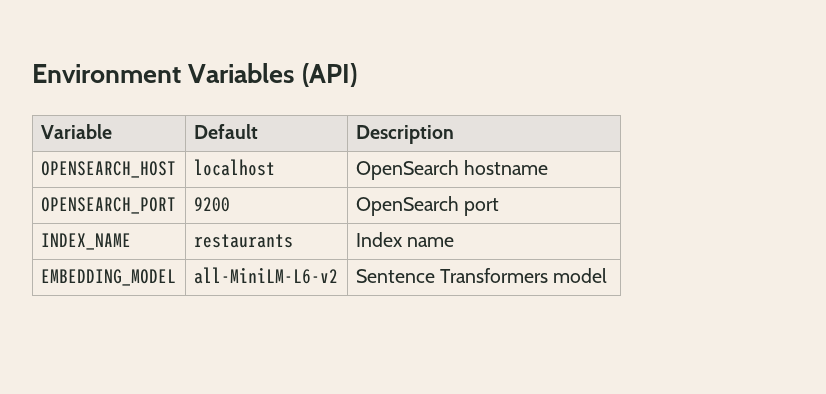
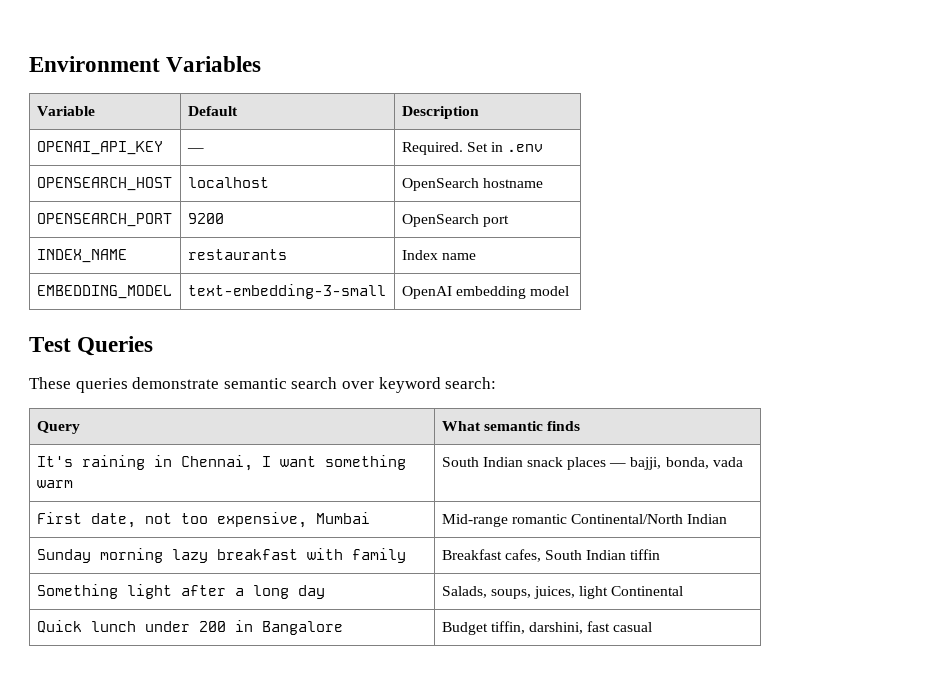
- Environment Variables (API)
+ Environment Variables
+ OPENAI_API_KEY | — | Required. Set in .env
- EMBEDDING_MODEL | all-MiniLM-L6-v2 | Sentence Transformers model
+ EMBEDDING_MODEL | text-embedding-3-small | OpenAI embedding model
+ Test Queries
+ These queries demonstrate semantic search over keyword search:
+ Query | What semantic finds
+ It's raining in Chennai, I want something warm | South Indian snack places — bajji, bonda, vada
+ First date, not too expensive, Mumbai | Mid-range romantic Continental/North Indian
+ Sunday morning lazy breakfast with family | Breakfast cafes, South Indian tiffin
+ Something light after a long day | Salads, soups, juices, light Continental
+ Quick lunch under 200 in Bangalore | Budget tiffin, darshini, fast casual

